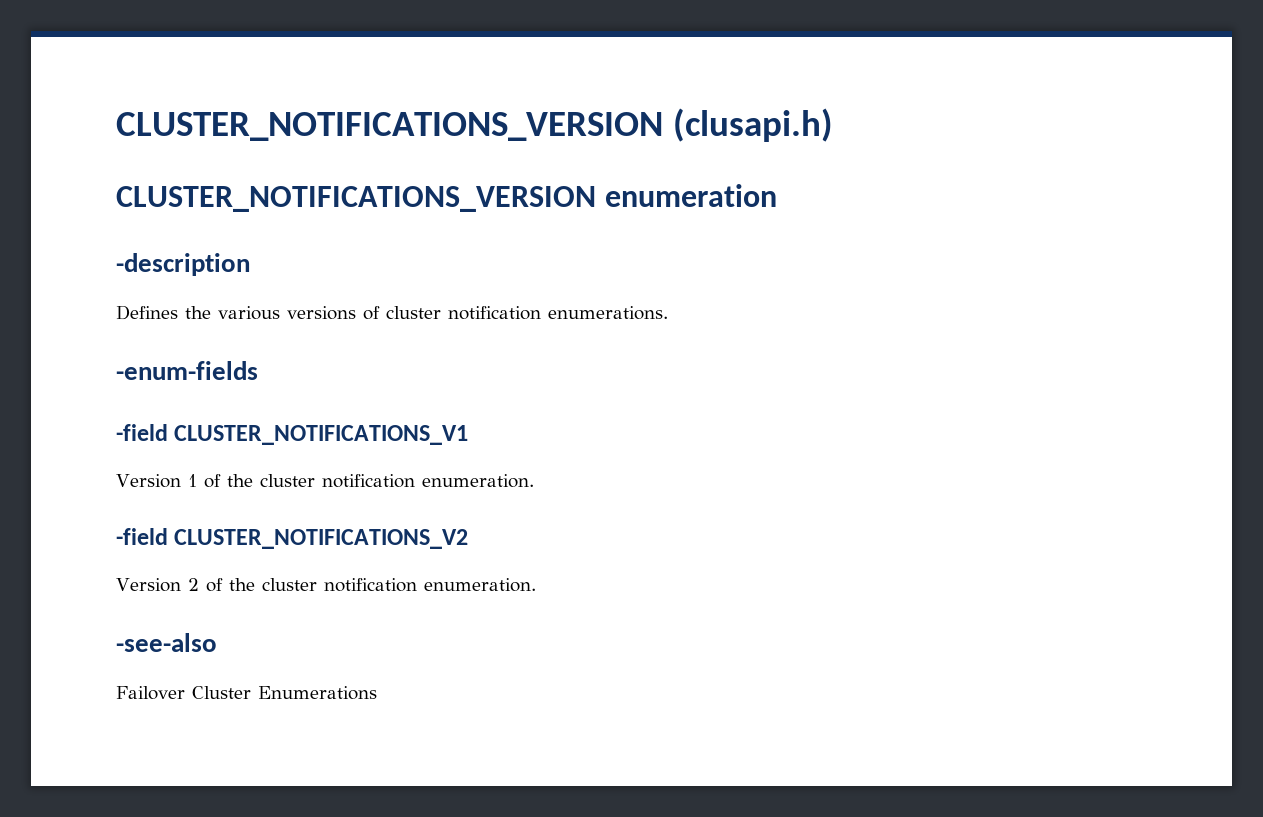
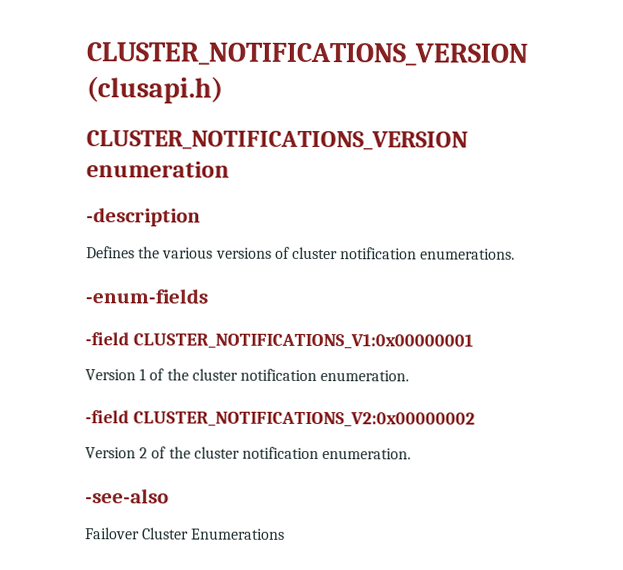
- -field CLUSTER_NOTIFICATIONS_V1
+ -field CLUSTER_NOTIFICATIONS_V1:0x00000001
- -field CLUSTER_NOTIFICATIONS_V2
+ -field CLUSTER_NOTIFICATIONS_V2:0x00000002

